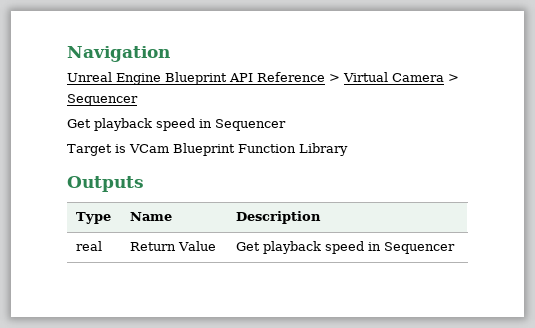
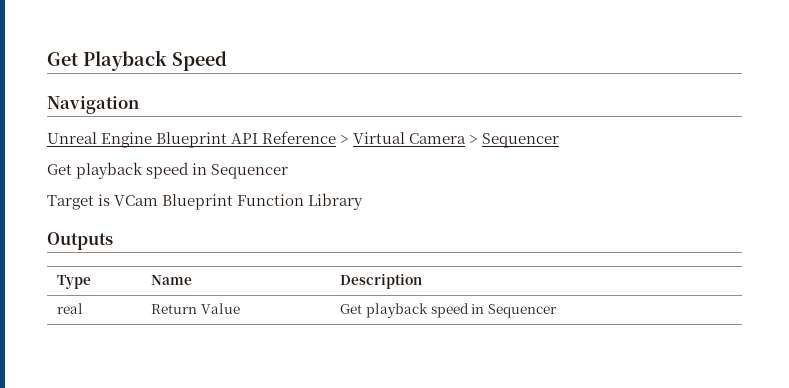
+ Get Playback Speed

